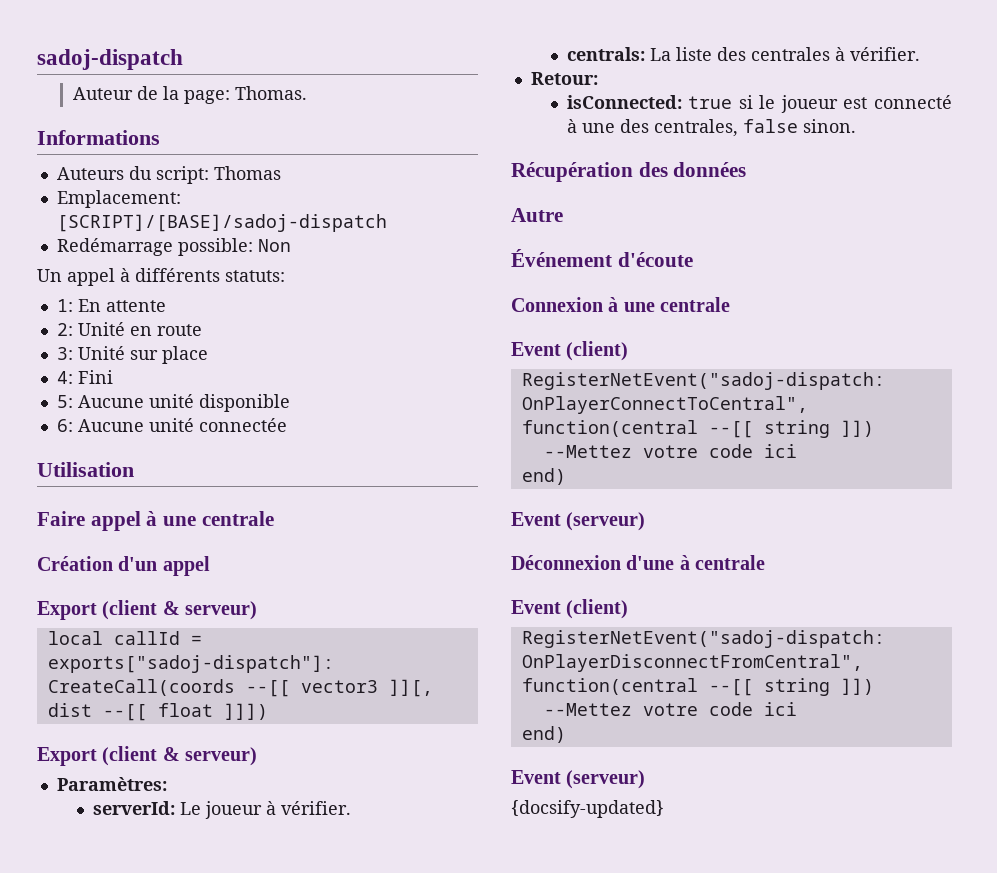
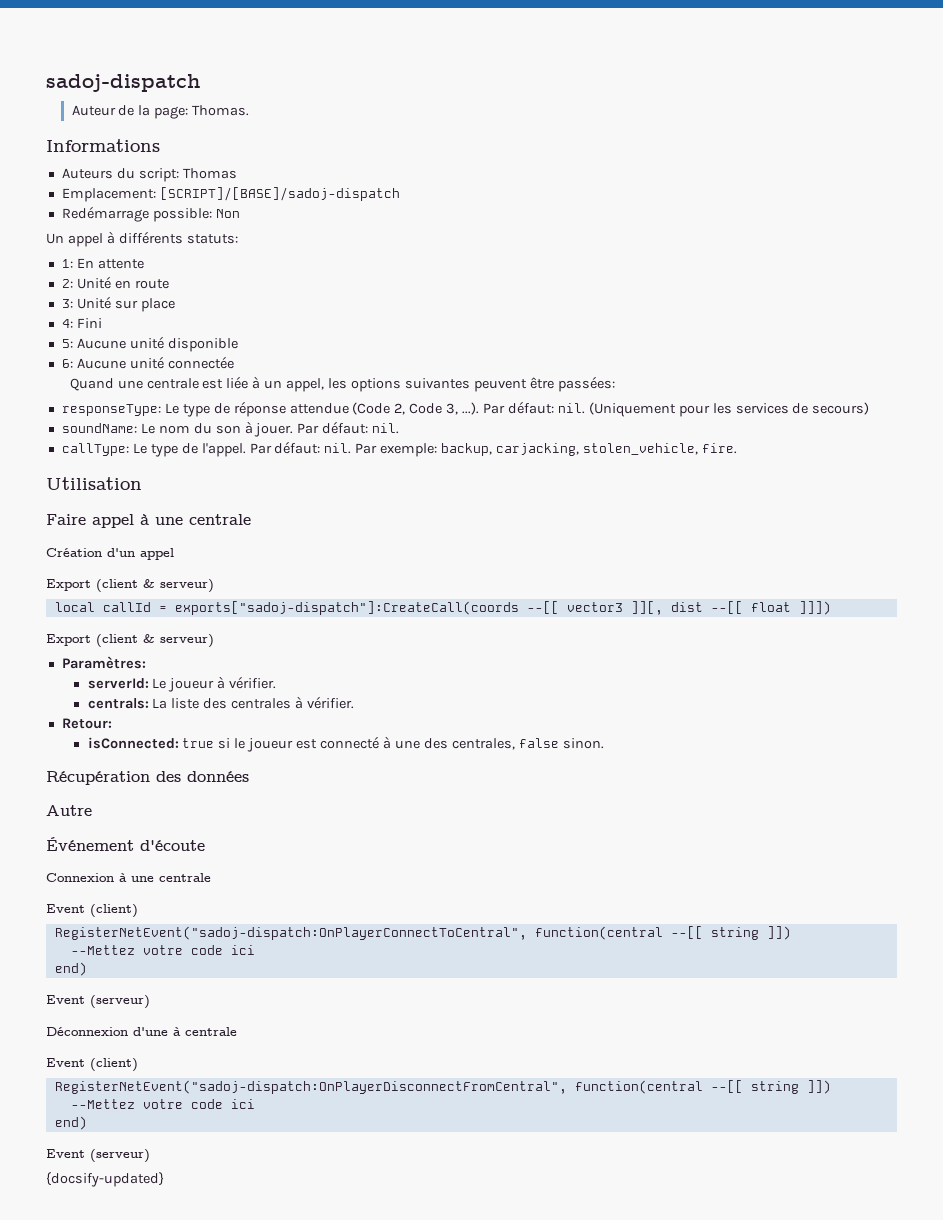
+ Quand une centrale est liée à un appel, les options suivantes peuvent être passées:
+ responseType: Le type de réponse attendue (Code 2, Code 3, ...). Par défaut: nil. (Uniquement pour les services de secours)
+ soundName: Le nom du son à jouer. Par défaut: nil.
+ callType: Le type de l'appel. Par défaut: nil. Par exemple: backup, carjacking, stolen_vehicle, fire.

